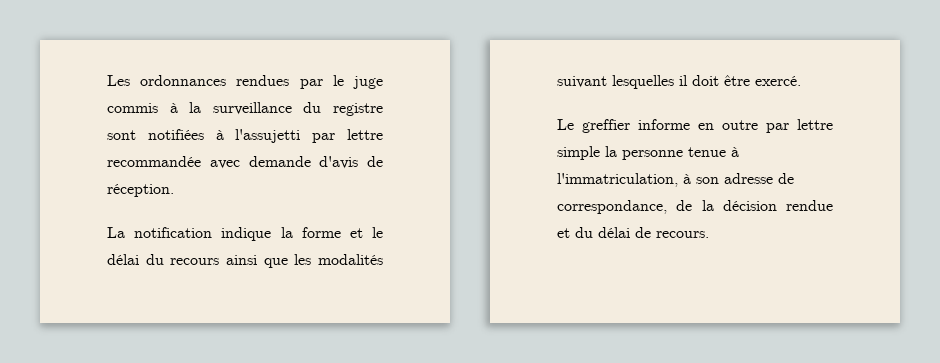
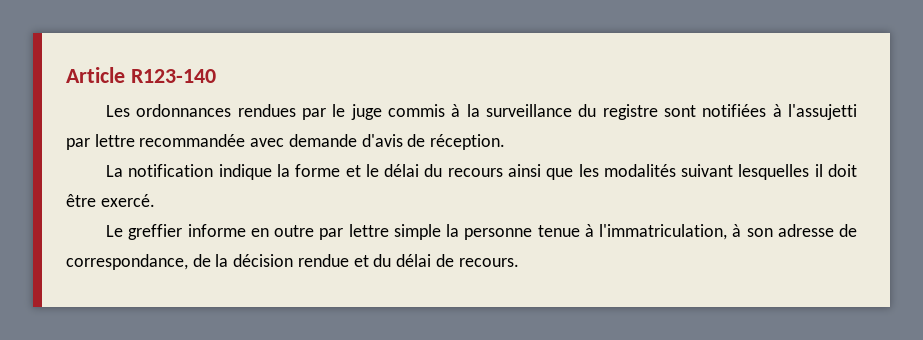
+ Article R123-140

